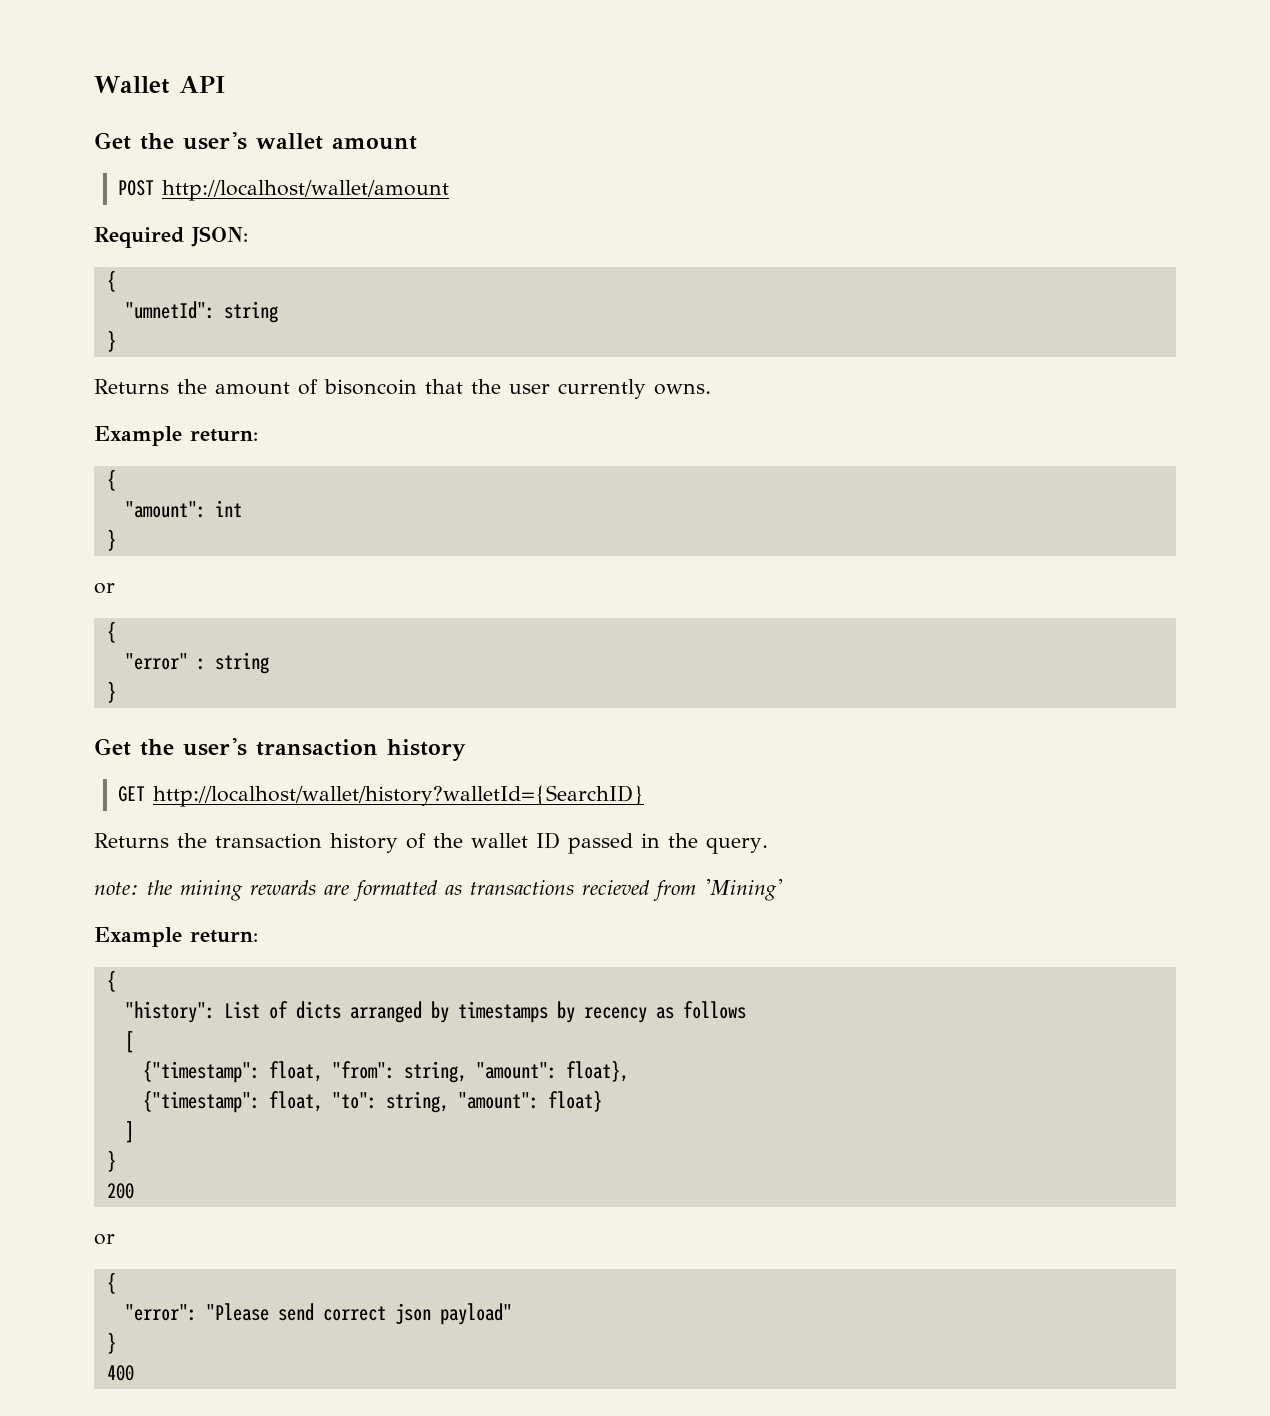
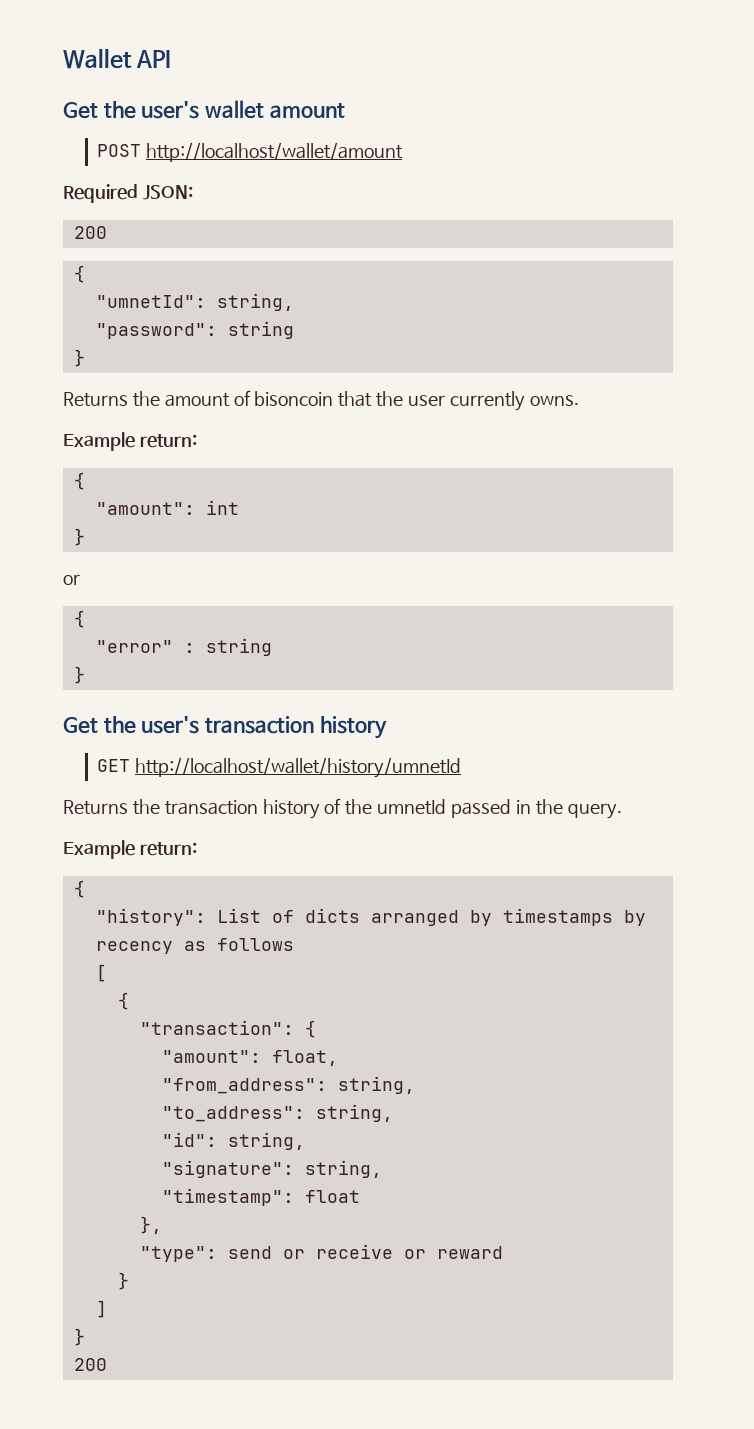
  Required JSON:
+ 200
- "umnetId": string
+ "umnetId": string,
+ "password": string
- GET http://localhost/wallet/history?walletId={SearchID}
+ GET http://localhost/wallet/history/umnetId
- Returns the transaction history of the wallet ID passed in the query.
+ Returns the transaction history of the umnetId passed in the query.
- note: the mining rewards are formatted as transactions recieved from 'Mining'
  [
- {"timestamp": float, "from": string, "amount": float},
- {"timestamp": float, "to": string, "amount": float}
+ {
+ "transaction": {
+ "amount": float,
+ "from_address": string,
+ "to_address": string,
+ "id": string,
+ "signature": string,
+ "timestamp": float
+ },
+ "type": send or receive or reward
+ }
  ]
  }
  200
- or
- {
- "error": "Please send correct json payload"
- }
- 400

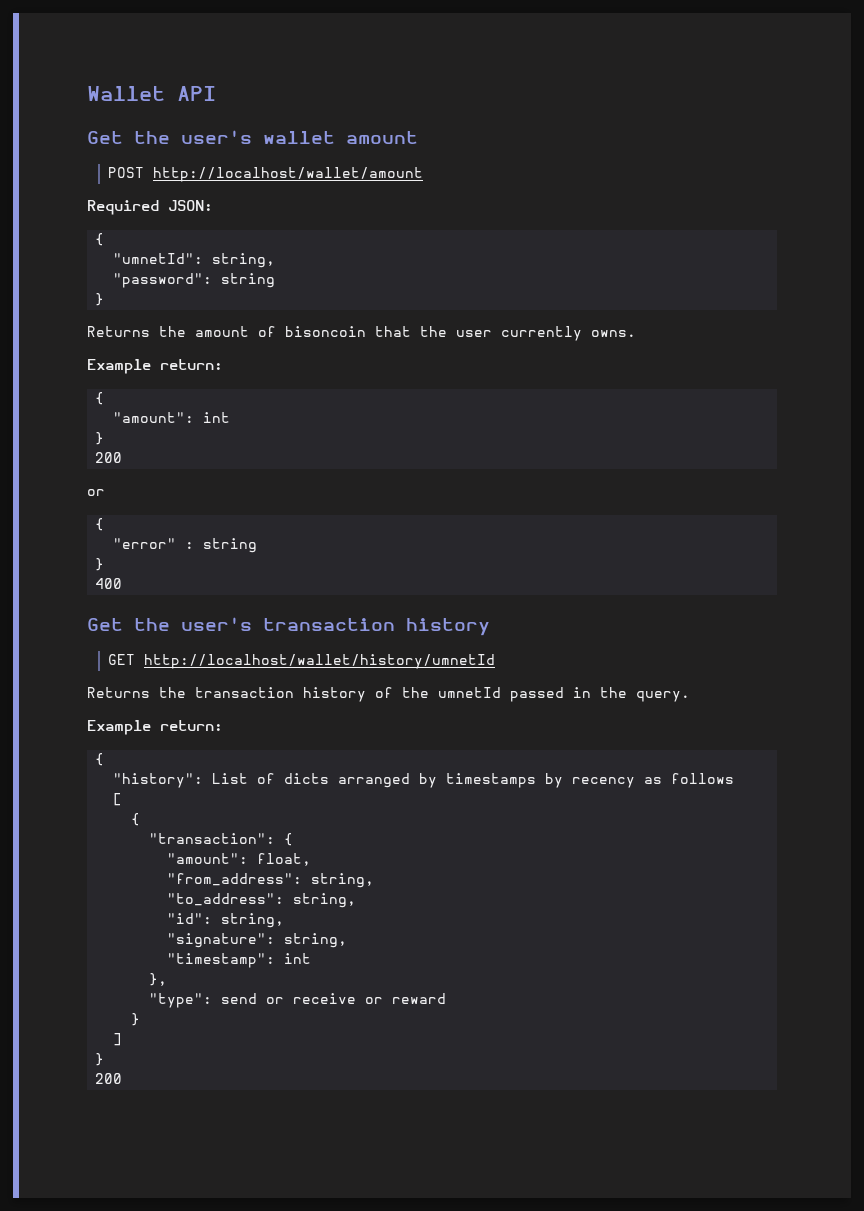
  Required JSON:
- 200
  "amount": int
  }
+ 200
+ 400
- "timestamp": float
+ "timestamp": int

